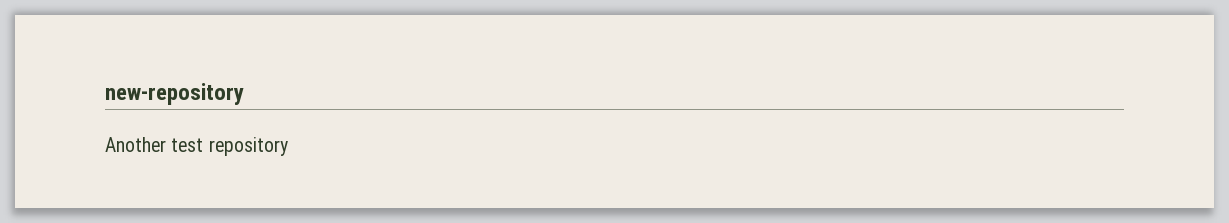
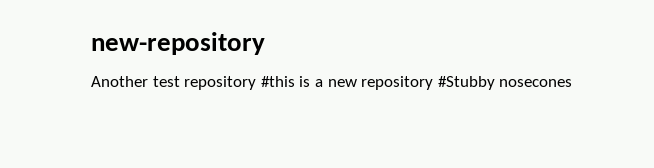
- Another test repository
+ Another test repository #this is a new repository #Stubby nosecones

